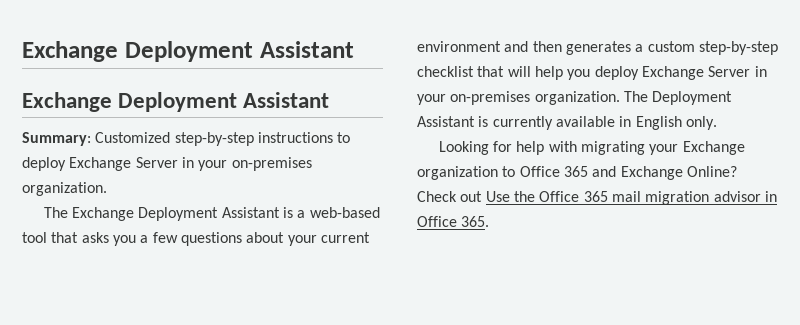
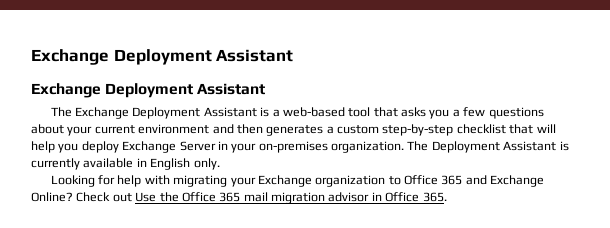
- Summary: Customized step-by-step instructions to deploy Exchange Server in your on-premises organization.

